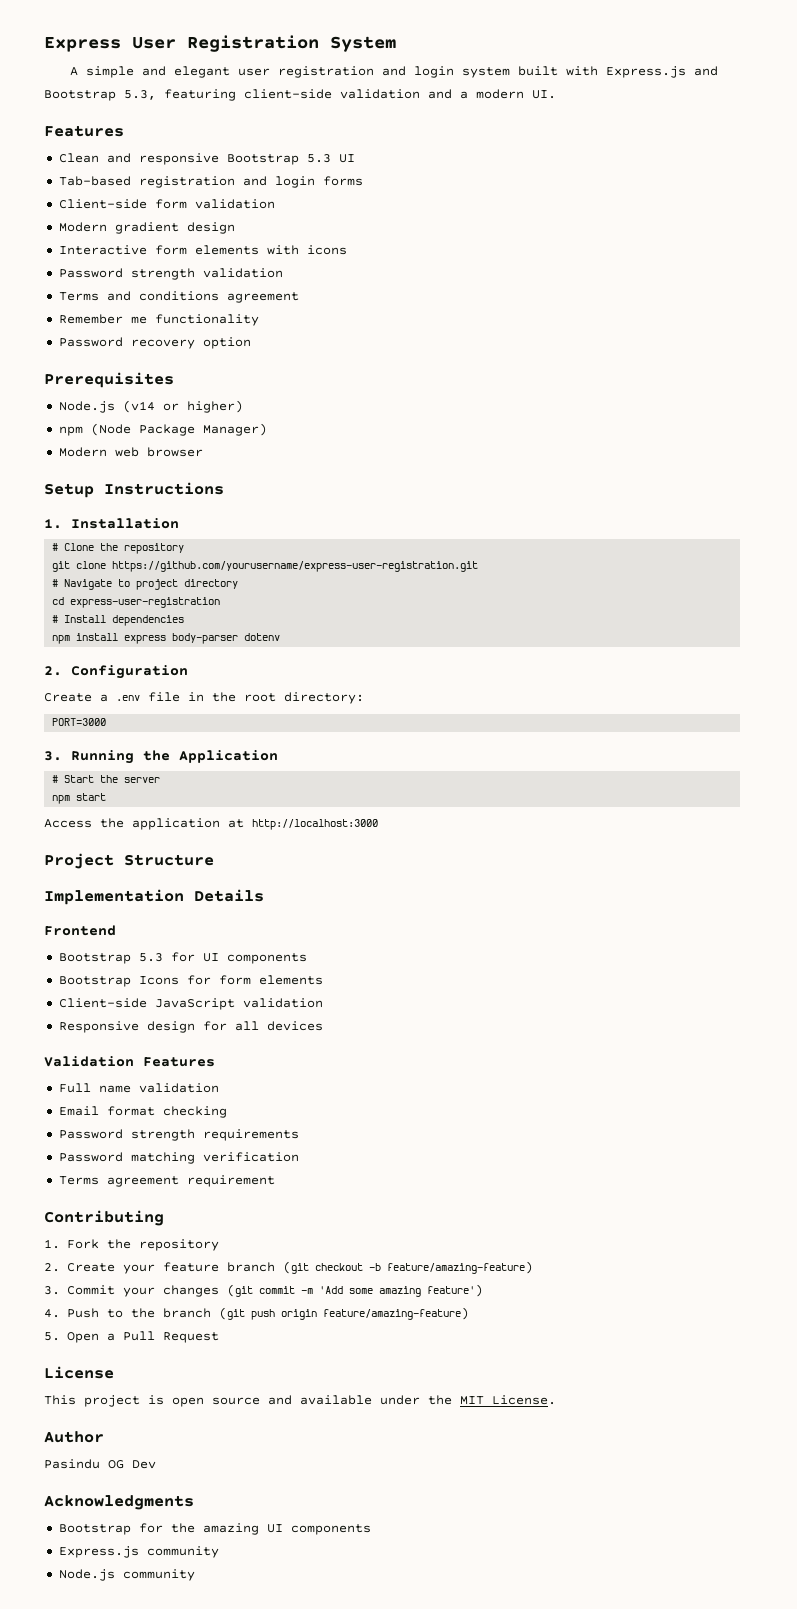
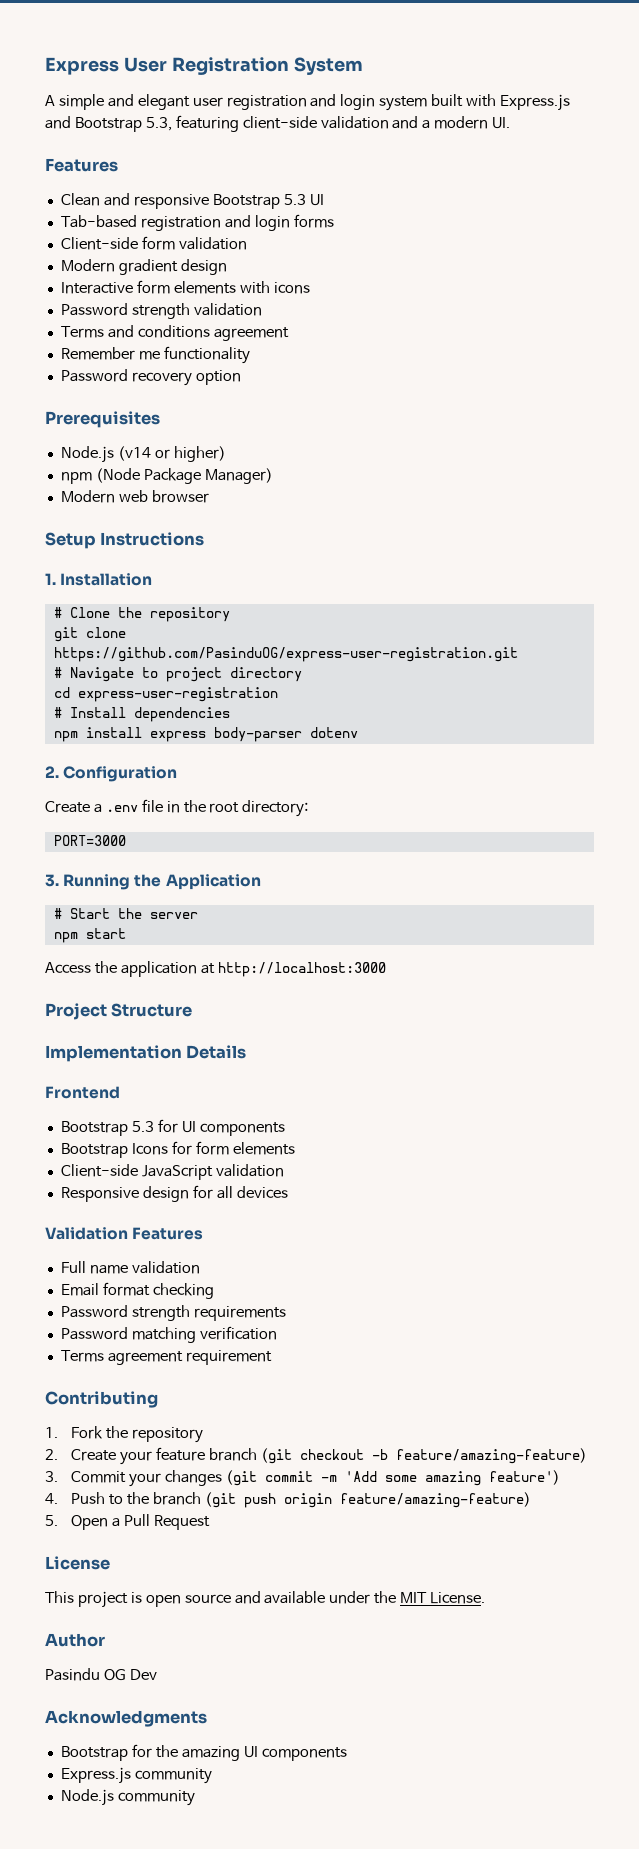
- git clone https://github.com/yourusername/express-user-registration.git
+ git clone https://github.com/PasinduOG/express-user-registration.git

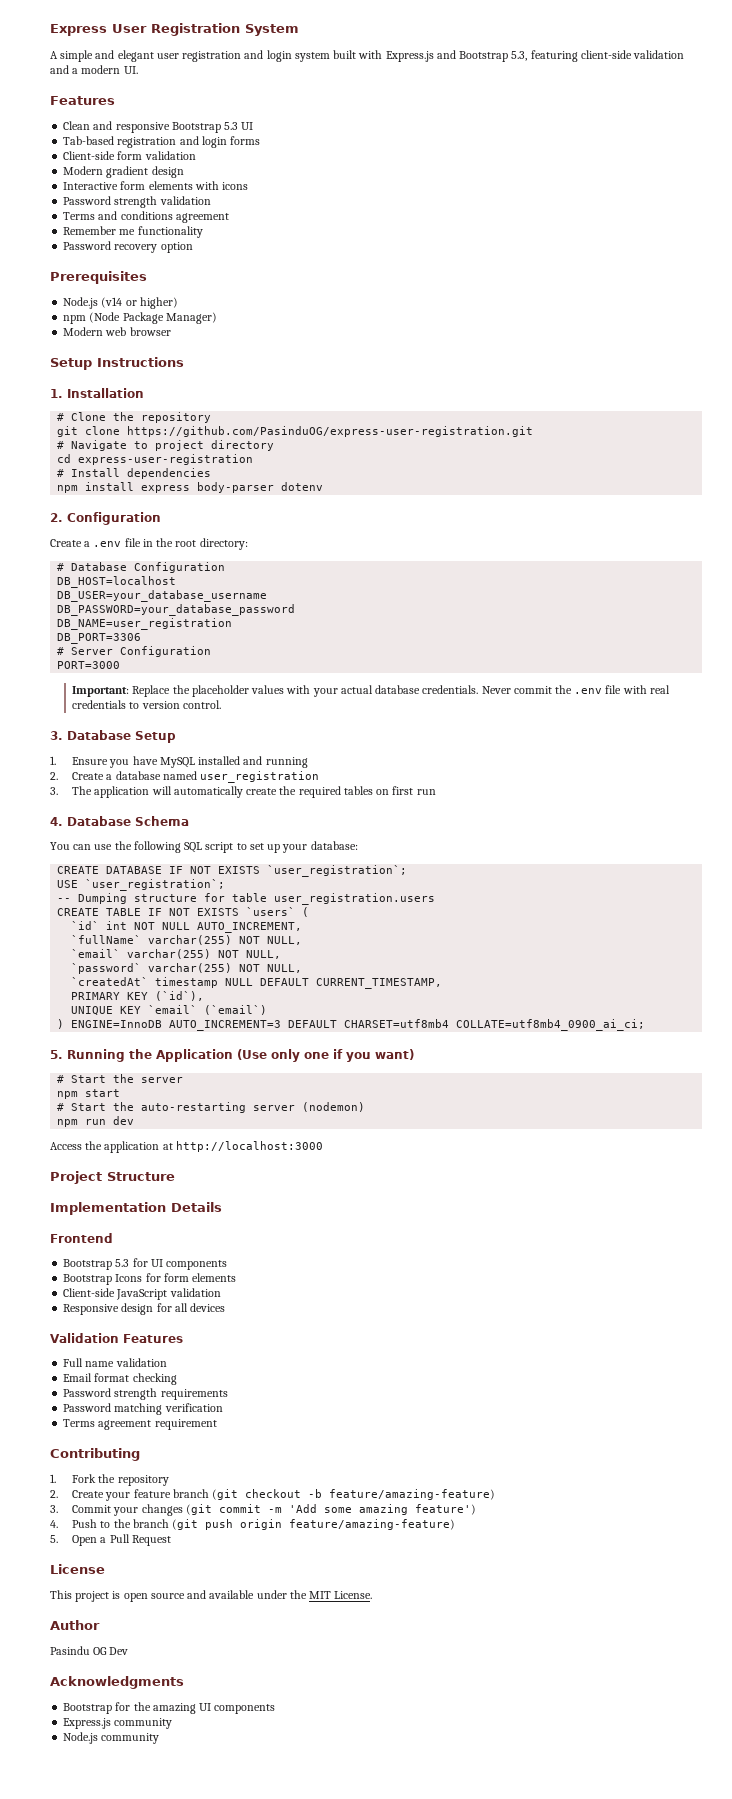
+ # Database Configuration
+ DB_HOST=localhost
+ DB_USER=your_database_username
+ DB_PASSWORD=your_database_password
+ DB_NAME=user_registration
+ DB_PORT=3306
+ # Server Configuration
  PORT=3000
- 3. Running the Application
+ Important: Replace the placeholder values with your actual database credentials. Never commit the .env file with real credentials to version control.
+ 3. Database Setup
+ 1. Ensure you have MySQL installed and running
+ 2. Create a database named user_registration
+ 3. The application will automatically create the required tables on first run
+ 4. Database Schema
+ You can use the following SQL script to set up your database:
+ CREATE DATABASE IF NOT EXISTS `user_registration`;
+ USE `user_registration`;
+ -- Dumping structure for table user_registration.users
+ CREATE TABLE IF NOT EXISTS `users` (
+ `id` int NOT NULL AUTO_INCREMENT,
+ `fullName` varchar(255) NOT NULL,
+ `email` varchar(255) NOT NULL,
+ `password` varchar(255) NOT NULL,
+ `createdAt` timestamp NULL DEFAULT CURRENT_TIMESTAMP,
+ PRIMARY KEY (`id`),
+ UNIQUE KEY `email` (`email`)
+ ) ENGINE=InnoDB AUTO_INCREMENT=3 DEFAULT CHARSET=utf8mb4 COLLATE=utf8mb4_0900_ai_ci;
+ 5. Running the Application (Use only one if you want)
+ # Start the auto-restarting server (nodemon)
+ npm run dev

